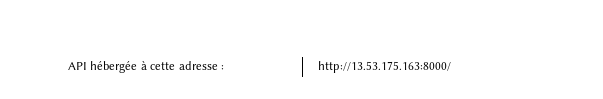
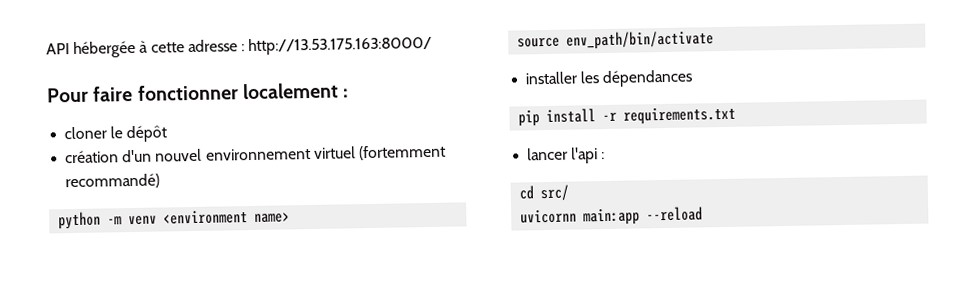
+ Pour faire fonctionner localement :
+ cloner le dépôt
+ création d'un nouvel environnement virtuel (fortemment recommandé)
+ python -m venv <environment name>
+ source env_path/bin/activate
+ installer les dépendances
+ pip install -r requirements.txt
+ lancer l'api :
+ cd src/
+ uvicornn main:app --reload

